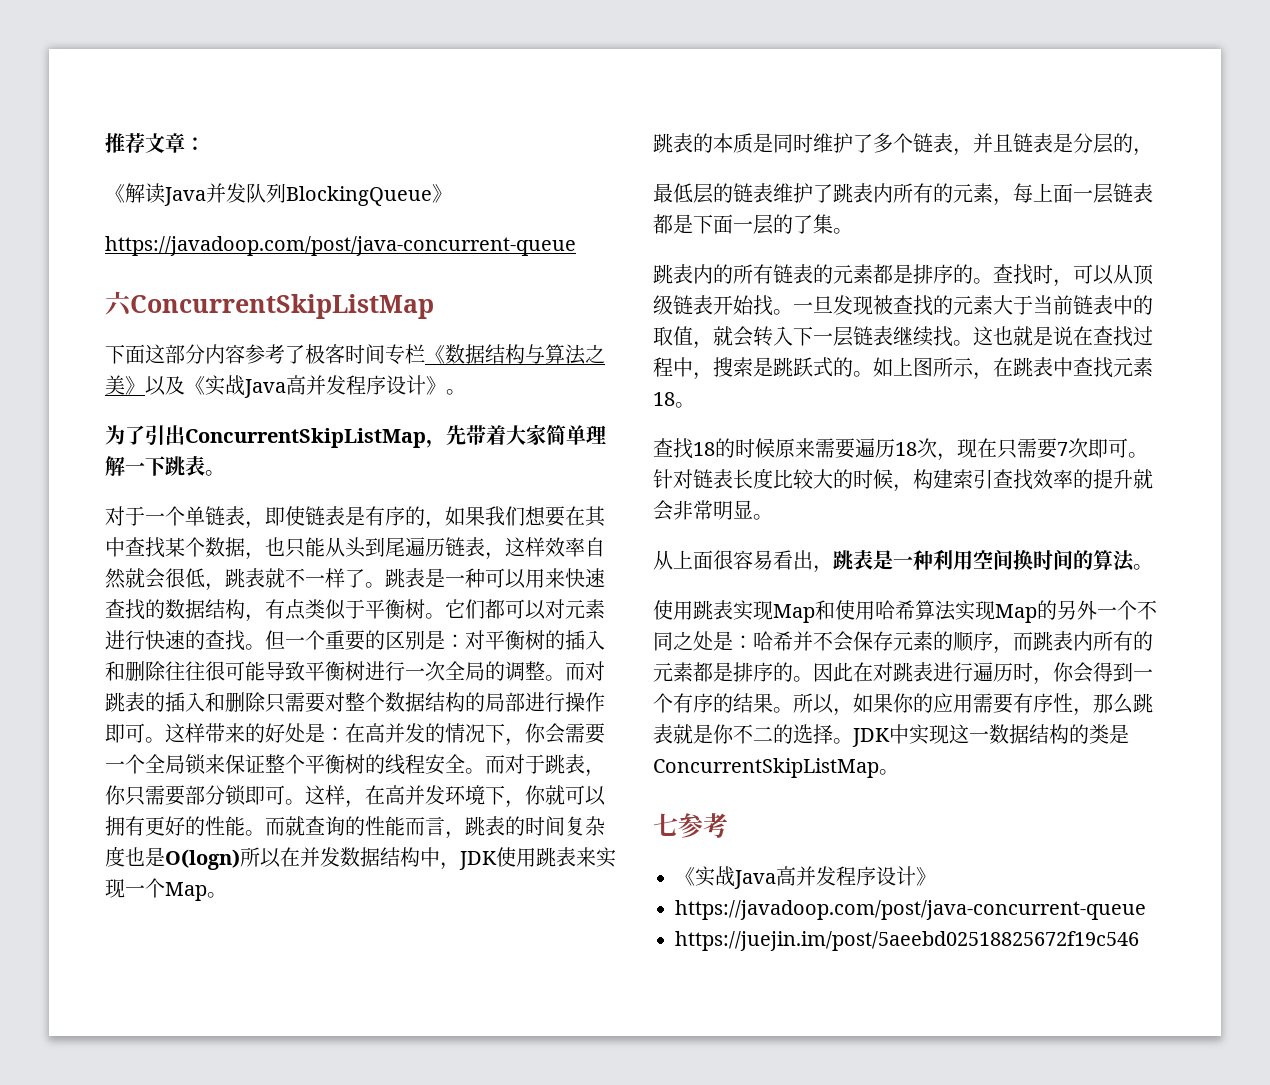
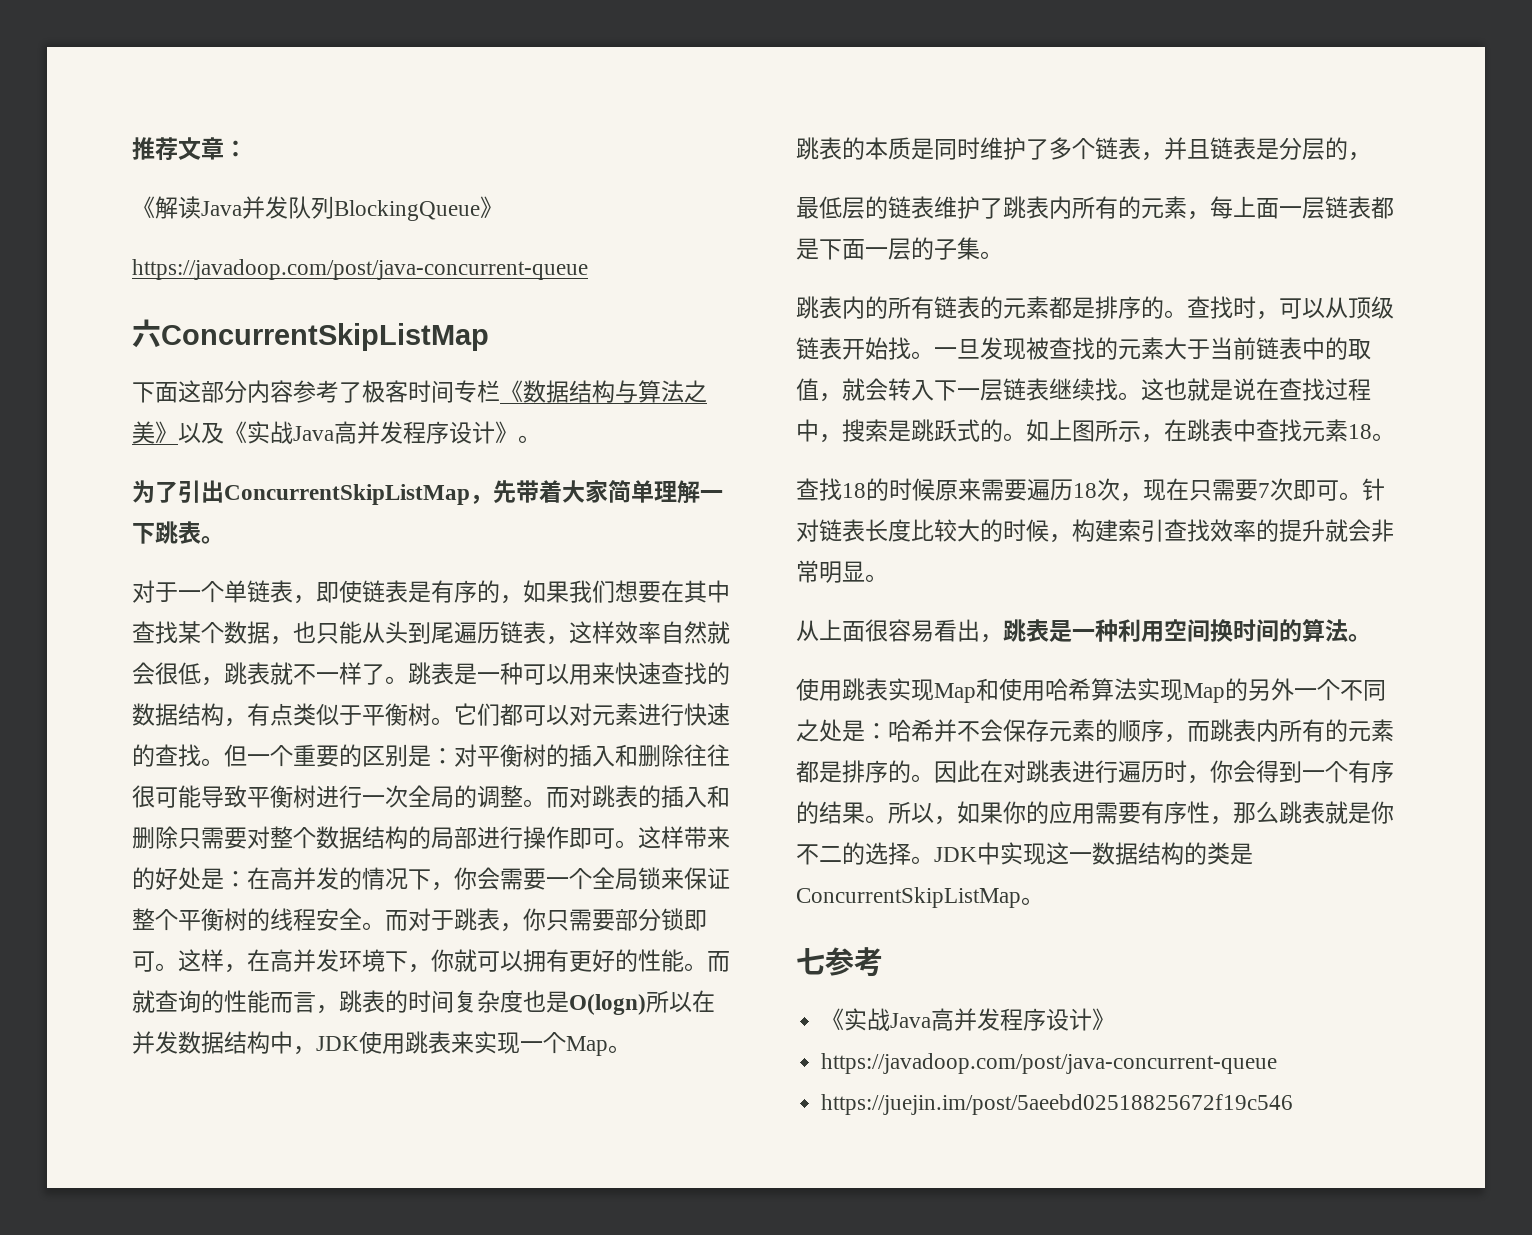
- 最低层的链表维护了跳表内所有的元素，每上面一层链表都是下面一层的了集。
+ 最低层的链表维护了跳表内所有的元素，每上面一层链表都是下面一层的子集。

